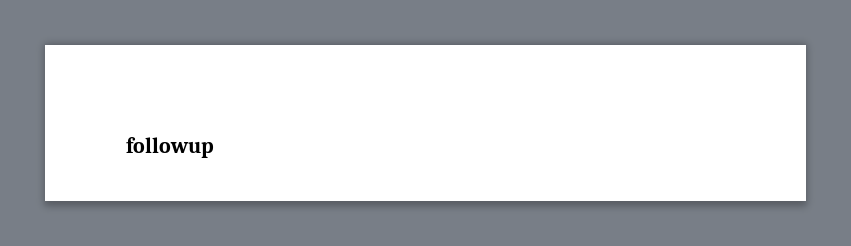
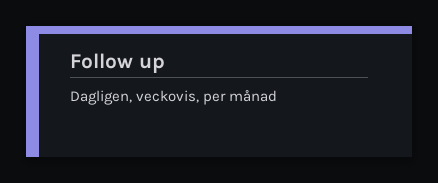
- followup
+ Follow up
+ Dagligen, veckovis, per månad

